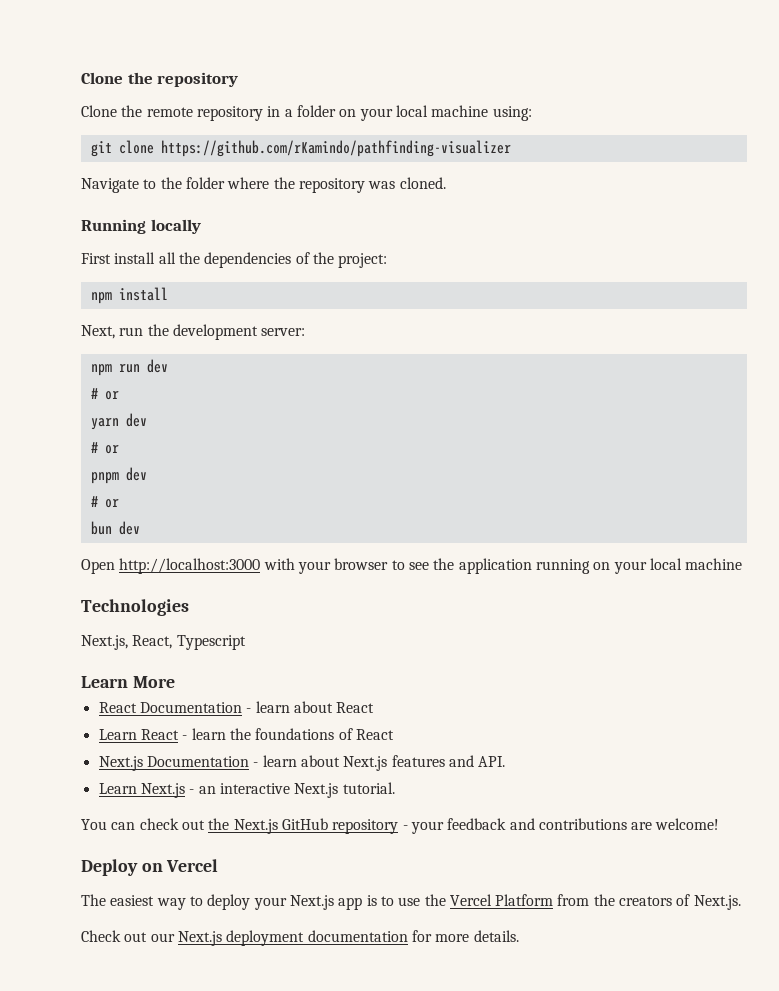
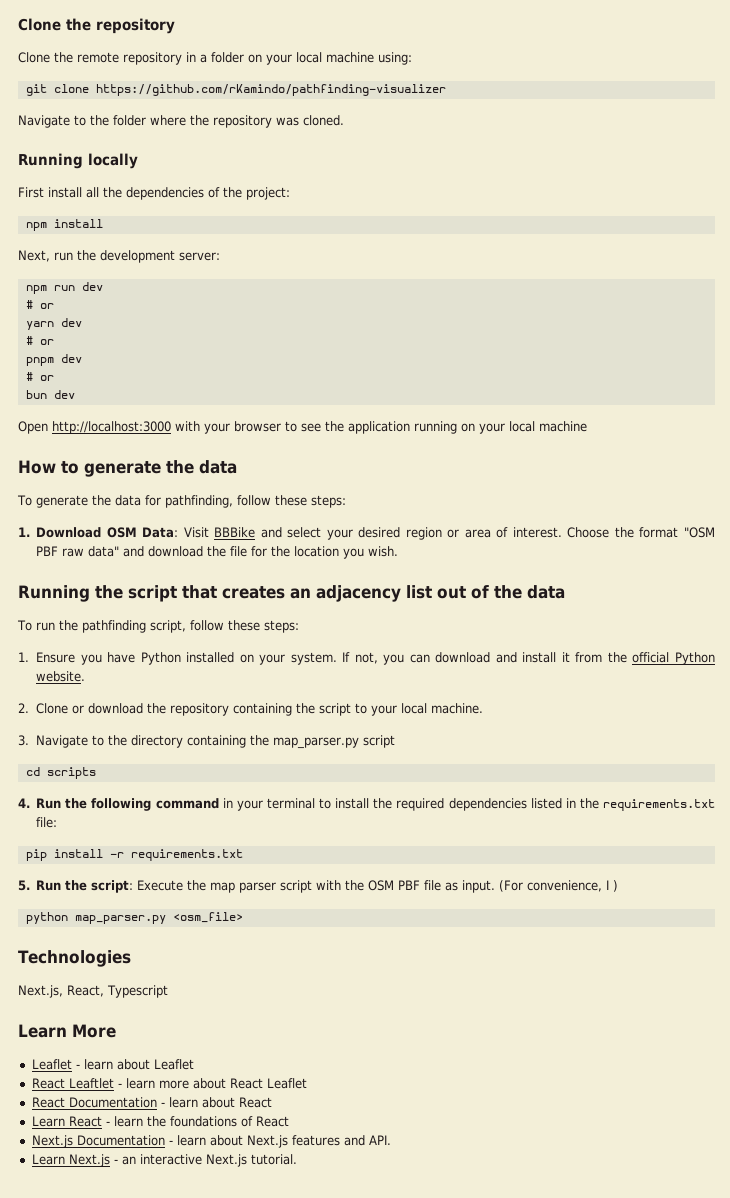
+ How to generate the data
+ To generate the data for pathfinding, follow these steps:
+ 1. Download OSM Data: Visit BBBike and select your desired region or area of interest. Choose the format "OSM PBF raw data" and download the file for the location you wish.
+ Running the script that creates an adjacency list out of the data
+ To run the pathfinding script, follow these steps:
+ 1. Ensure you have Python installed on your system. If not, you can download and install it from the official Python website.
+ 2. Clone or download the repository containing the script to your local machine.
+ 3. Navigate to the directory containing the map_parser.py script
+ cd scripts
+ 4. Run the following command in your terminal to install the required dependencies listed in the requirements.txt file:
+ pip install -r requirements.txt
+ 5. Run the script: Execute the map parser script with the OSM PBF file as input. (For convenience, I )
+ python map_parser.py <osm_file>
+ Leaflet - learn about Leaflet
+ React Leaftlet - learn more about React Leaflet
- You can check out the Next.js GitHub repository - your feedback and contributions are welcome!
- Deploy on Vercel
- The easiest way to deploy your Next.js app is to use the Vercel Platform from the creators of Next.js.
- Check out our Next.js deployment documentation for more details.

